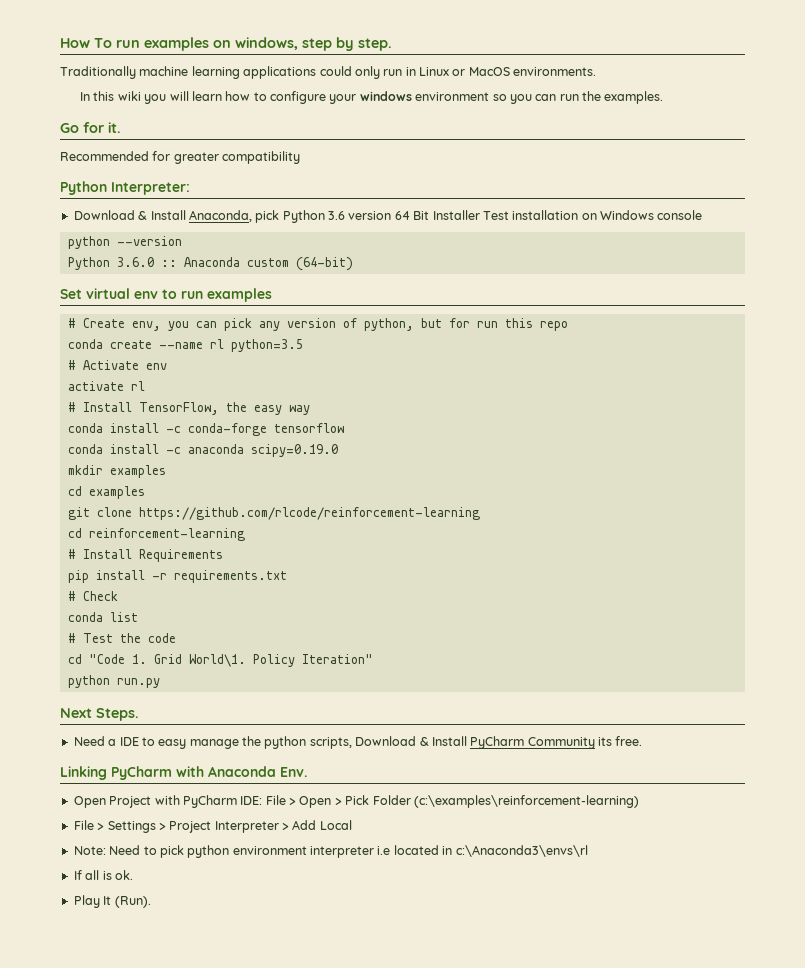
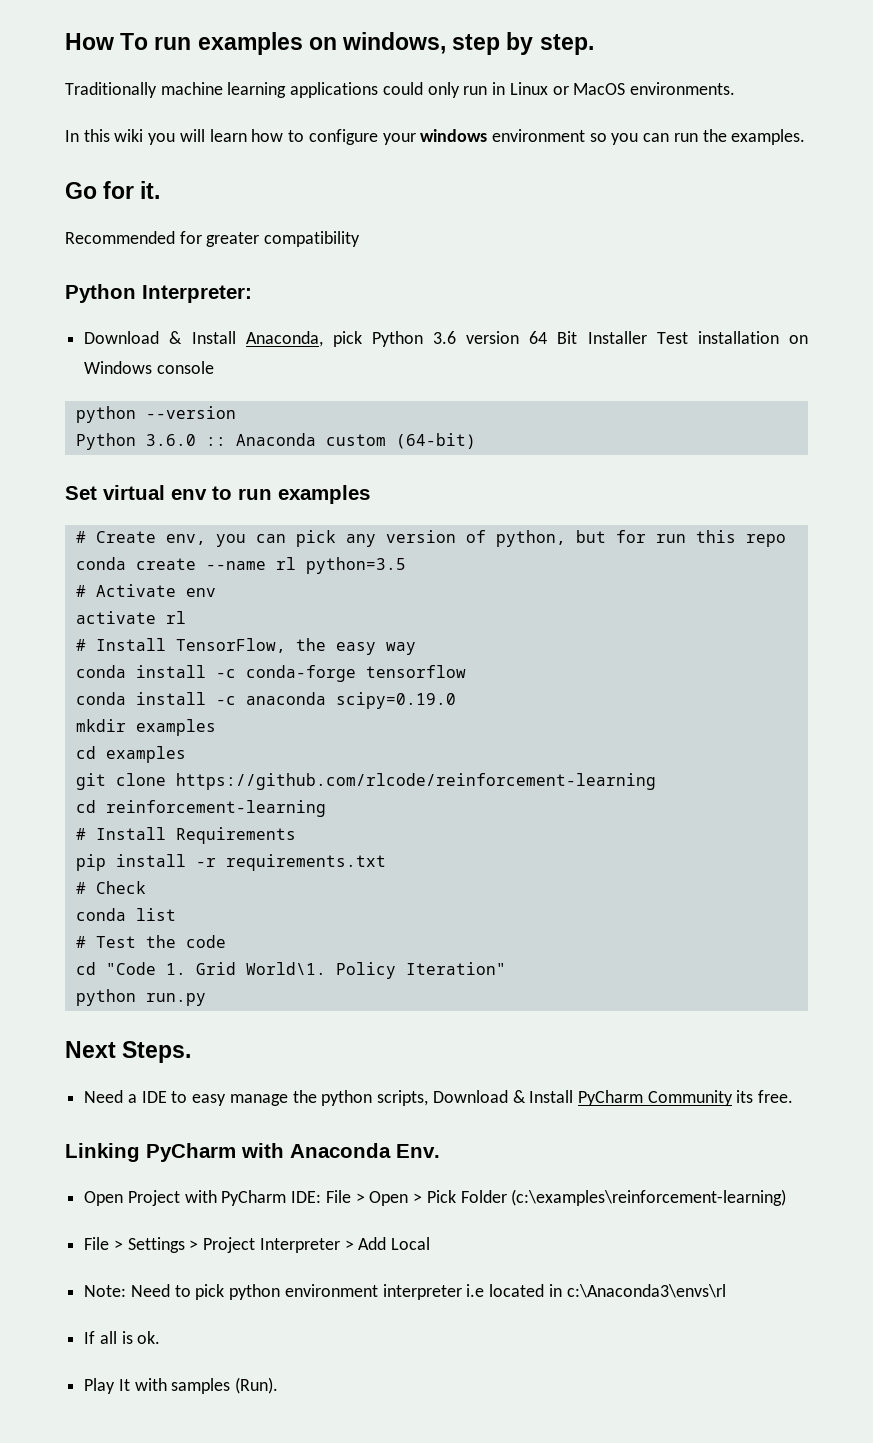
- Play It (Run).
+ Play It with samples (Run).

